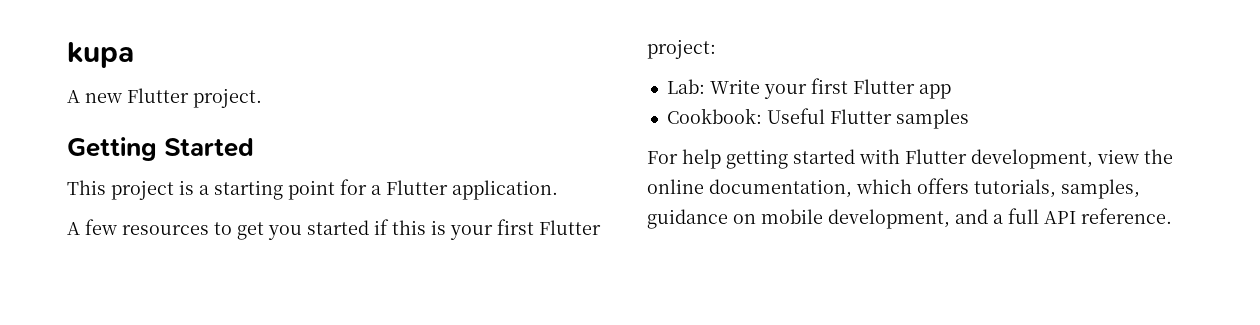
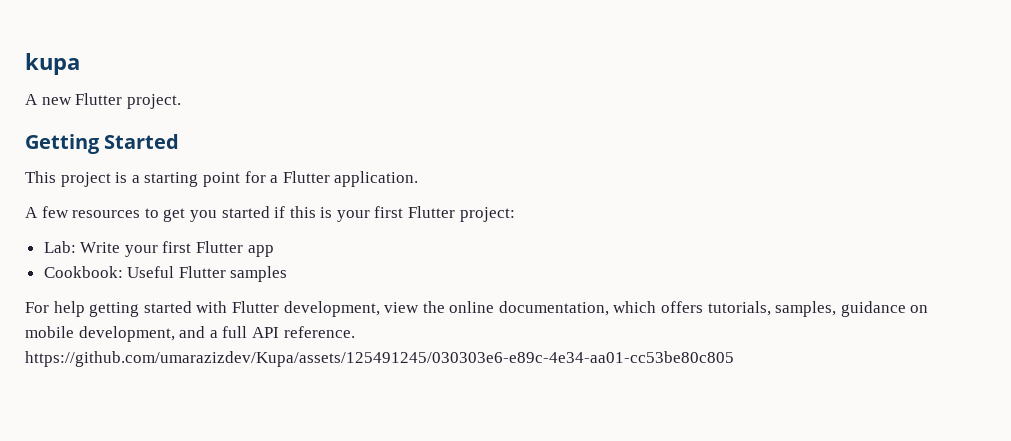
- For help getting started with Flutter development, view the online documentation, which offers tutorials, samples, guidance on mobile development, and a full API reference.
+ For help getting started with Flutter development, view the online documentation, which offers tutorials, samples, guidance on mobile development, and a full API reference. https://github.com/umarazizdev/Kupa/assets/125491245/030303e6-e89c-4e34-aa01-cc53be80c805

